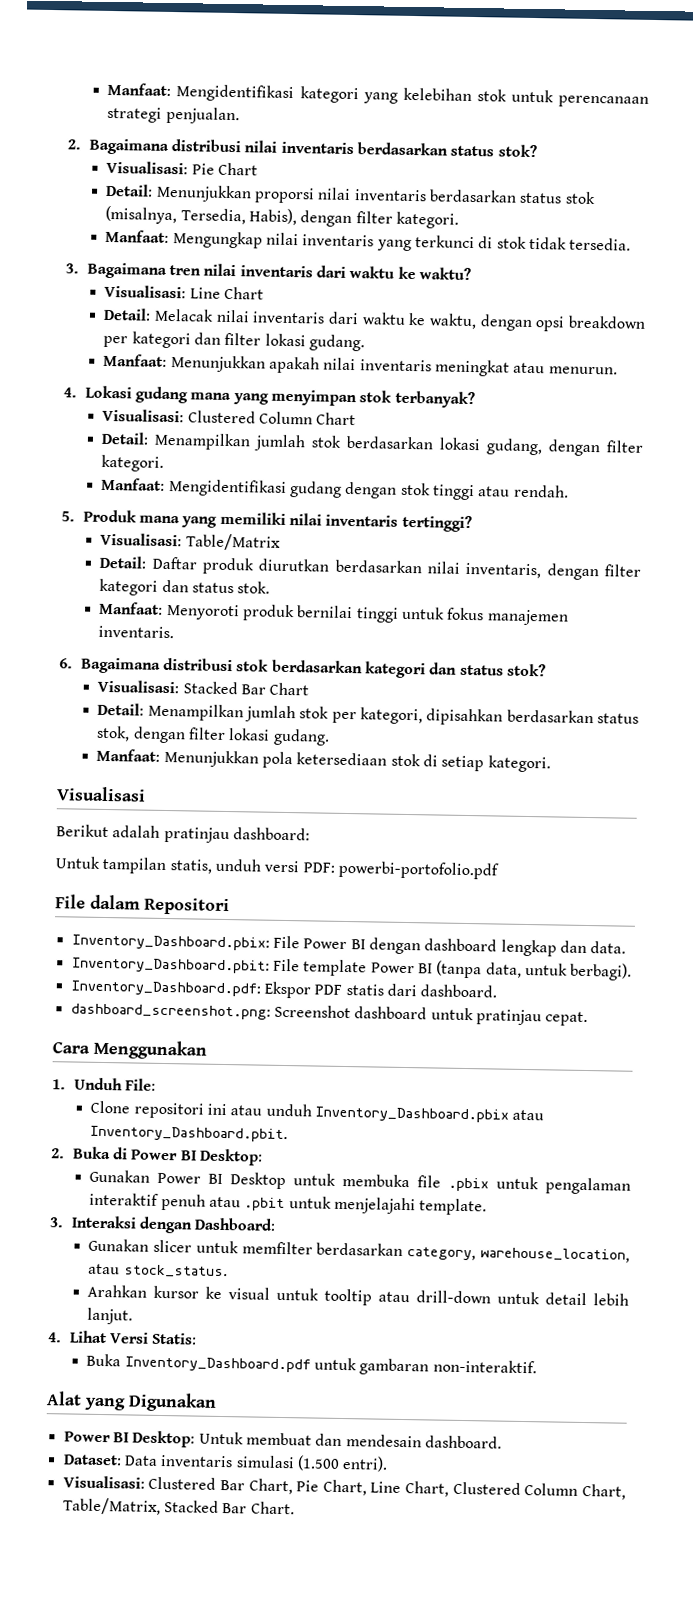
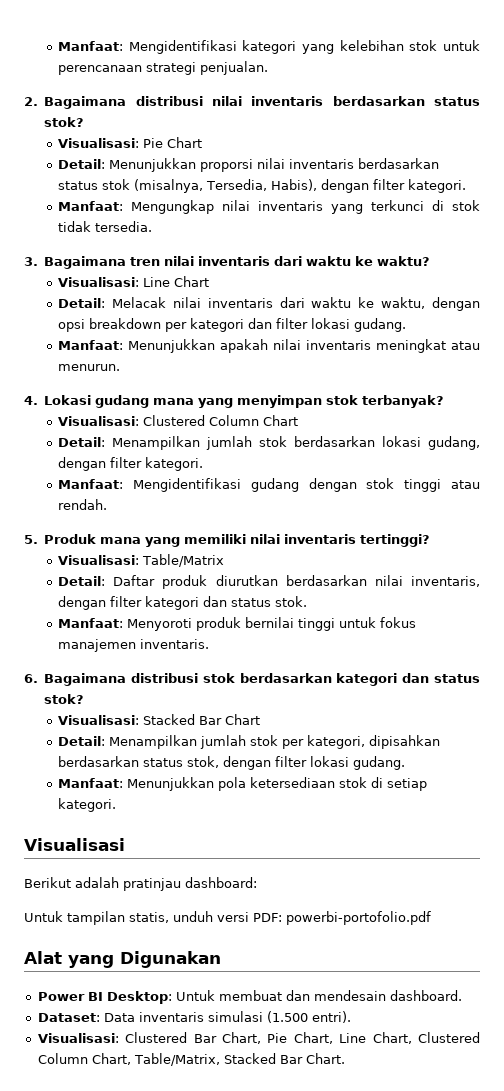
- File dalam Repositori
- Inventory_Dashboard.pbix: File Power BI dengan dashboard lengkap dan data.
- Inventory_Dashboard.pbit: File template Power BI (tanpa data, untuk berbagi).
- Inventory_Dashboard.pdf: Ekspor PDF statis dari dashboard.
- dashboard_screenshot.png: Screenshot dashboard untuk pratinjau cepat.
- Cara Menggunakan
- 1. Unduh File:
- Clone repositori ini atau unduh Inventory_Dashboard.pbix atau Inventory_Dashboard.pbit.
- 2. Buka di Power BI Desktop:
- Gunakan Power BI Desktop untuk membuka file .pbix untuk pengalaman interaktif penuh atau .pbit untuk menjelajahi template.
- 3. Interaksi dengan Dashboard:
- Gunakan slicer untuk memfilter berdasarkan category, warehouse_location, atau stock_status.
- Arahkan kursor ke visual untuk tooltip atau drill-down untuk detail lebih lanjut.
- 4. Lihat Versi Statis:
- Buka Inventory_Dashboard.pdf untuk gambaran non-interaktif.

